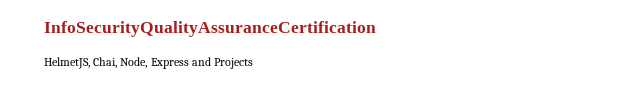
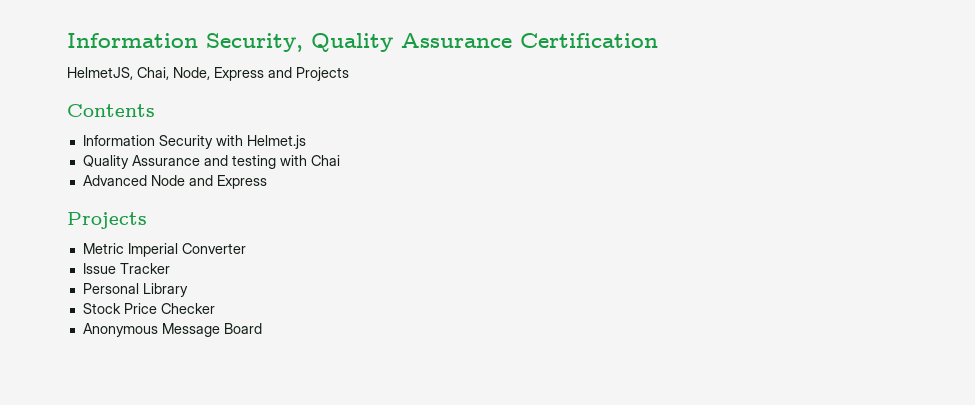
- InfoSecurityQualityAssuranceCertification
+ Information Security, Quality Assurance Certification
+ Contents
+ Information Security with Helmet.js
+ Quality Assurance and testing with Chai
+ Advanced Node and Express
+ Projects
+ Metric Imperial Converter
+ Issue Tracker
+ Personal Library
+ Stock Price Checker
+ Anonymous Message Board

